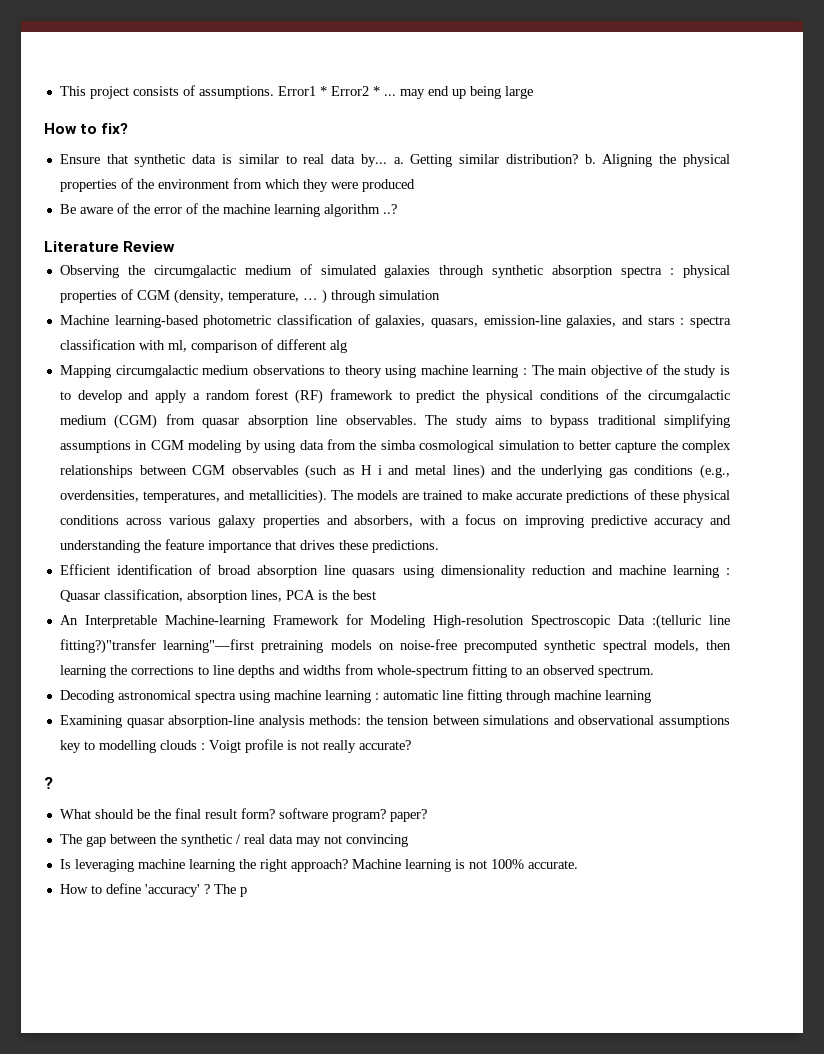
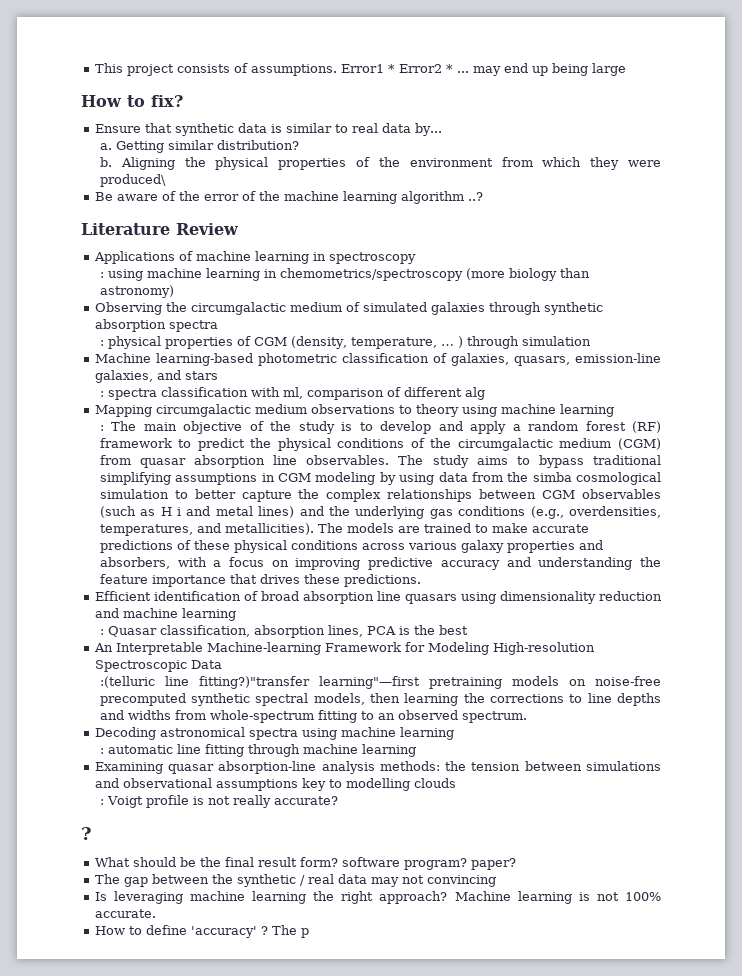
- Ensure that synthetic data is similar to real data by... a.
+ Ensure that synthetic data is similar to real data by...
+ a.
- Getting similar distribution? b.
+ Getting similar distribution?
+ b.
- Aligning the physical properties of the environment from which they were produced
+ Aligning the physical properties of the environment from which they were produced\
+ Applications of machine learning in spectroscopy
+ : using machine learning in chemometrics/spectroscopy (more biology than astronomy)
- Observing the circumgalactic medium of simulated galaxies through synthetic absorption spectra : physical properties of CGM (density, temperature, … ) through simulation
+ Observing the circumgalactic medium of simulated galaxies through synthetic absorption spectra
+ : physical properties of CGM (density, temperature, … ) through simulation
- Machine learning-based photometric classification of galaxies, quasars, emission-line galaxies, and stars : spectra classification with ml, comparison of different alg
+ Machine learning-based photometric classification of galaxies, quasars, emission-line galaxies, and stars
+ : spectra classification with ml, comparison of different alg
- Mapping circumgalactic medium observations to theory using machine learning : The main objective of the study is to develop and apply a random forest (RF) framework to predict the physical conditions of the circumgalactic medium (CGM) from quasar absorption line observables.
+ Mapping circumgalactic medium observations to theory using machine learning
+ : The main objective of the study is to develop and apply a random forest (RF) framework to predict the physical conditions of the circumgalactic medium (CGM) from quasar absorption line observables.
- Efficient identification of broad absorption line quasars using dimensionality reduction and machine learning : Quasar classification, absorption lines, PCA is the best
+ Efficient identification of broad absorption line quasars using dimensionality reduction and machine learning
+ : Quasar classification, absorption lines, PCA is the best
- An Interpretable Machine-learning Framework for Modeling High-resolution Spectroscopic Data :(telluric line fitting?)"transfer learning"—first pretraining models on noise-free precomputed synthetic spectral models, then learning the corrections to line depths and widths from whole-spectrum fitting to an observed spectrum.
+ An Interpretable Machine-learning Framework for Modeling High-resolution Spectroscopic Data
+ :(telluric line fitting?)"transfer learning"—first pretraining models on noise-free precomputed synthetic spectral models, then learning the corrections to line depths and widths from whole-spectrum fitting to an observed spectrum.
- Decoding astronomical spectra using machine learning : automatic line fitting through machine learning
+ Decoding astronomical spectra using machine learning
+ : automatic line fitting through machine learning
- Examining quasar absorption-line analysis methods: the tension between simulations and observational assumptions key to modelling clouds : Voigt profile is not really accurate?
+ Examining quasar absorption-line analysis methods: the tension between simulations and observational assumptions key to modelling clouds
+ : Voigt profile is not really accurate?

